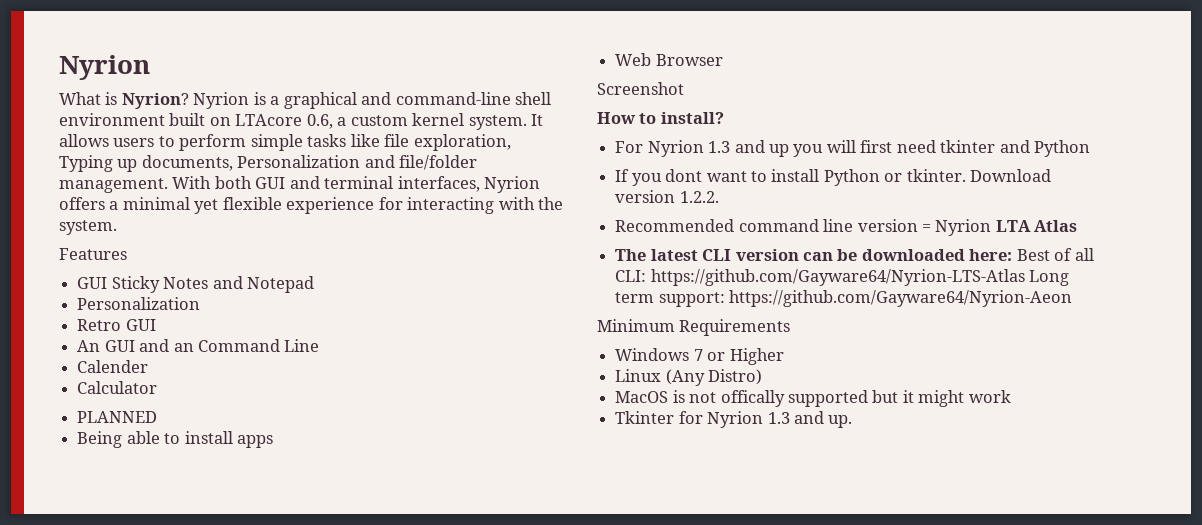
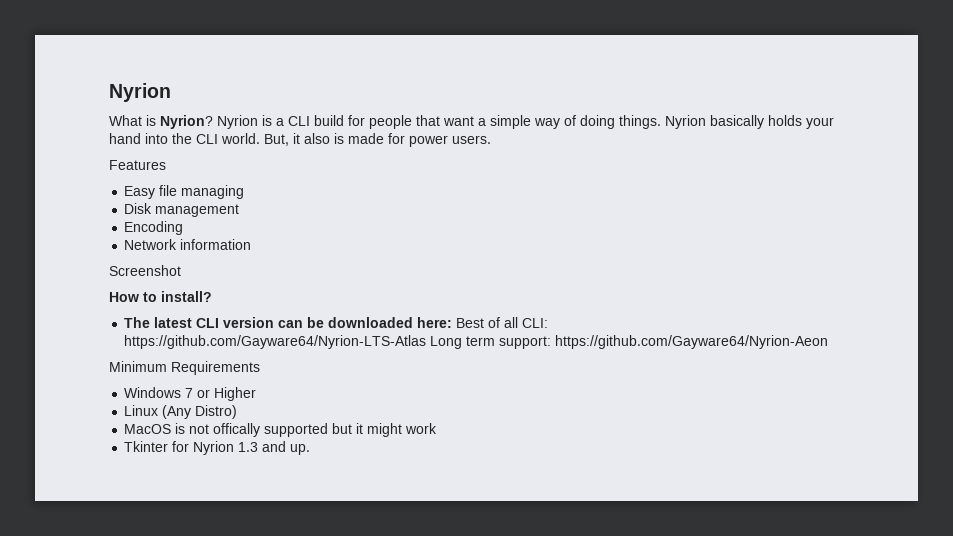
- Nyrion is a graphical and command-line shell environment built on LTAcore 0.6, a custom kernel system. It allows users to perform simple tasks like file exploration, Typing up documents, Personalization and file/folder management. With both GUI and terminal interfaces, Nyrion offers a minimal yet flexible experience for interacting with the system.
+ Nyrion is a CLI build for people that want a simple way of doing things. Nyrion basically holds your hand into the CLI world. But, it also is made for power users.
  Features
- GUI Sticky Notes and Notepad
- Personalization
- Retro GUI
- An GUI and an Command Line
- Calender
- Calculator
- PLANNED
- Being able to install apps
- Web Browser
+ Easy file managing
+ Disk management
+ Encoding
+ Network information
  Screenshot
  How to install?
- For Nyrion 1.3 and up you will first need tkinter and Python
- If you dont want to install Python or tkinter. Download version 1.2.2.
- Recommended command line version = Nyrion LTA Atlas

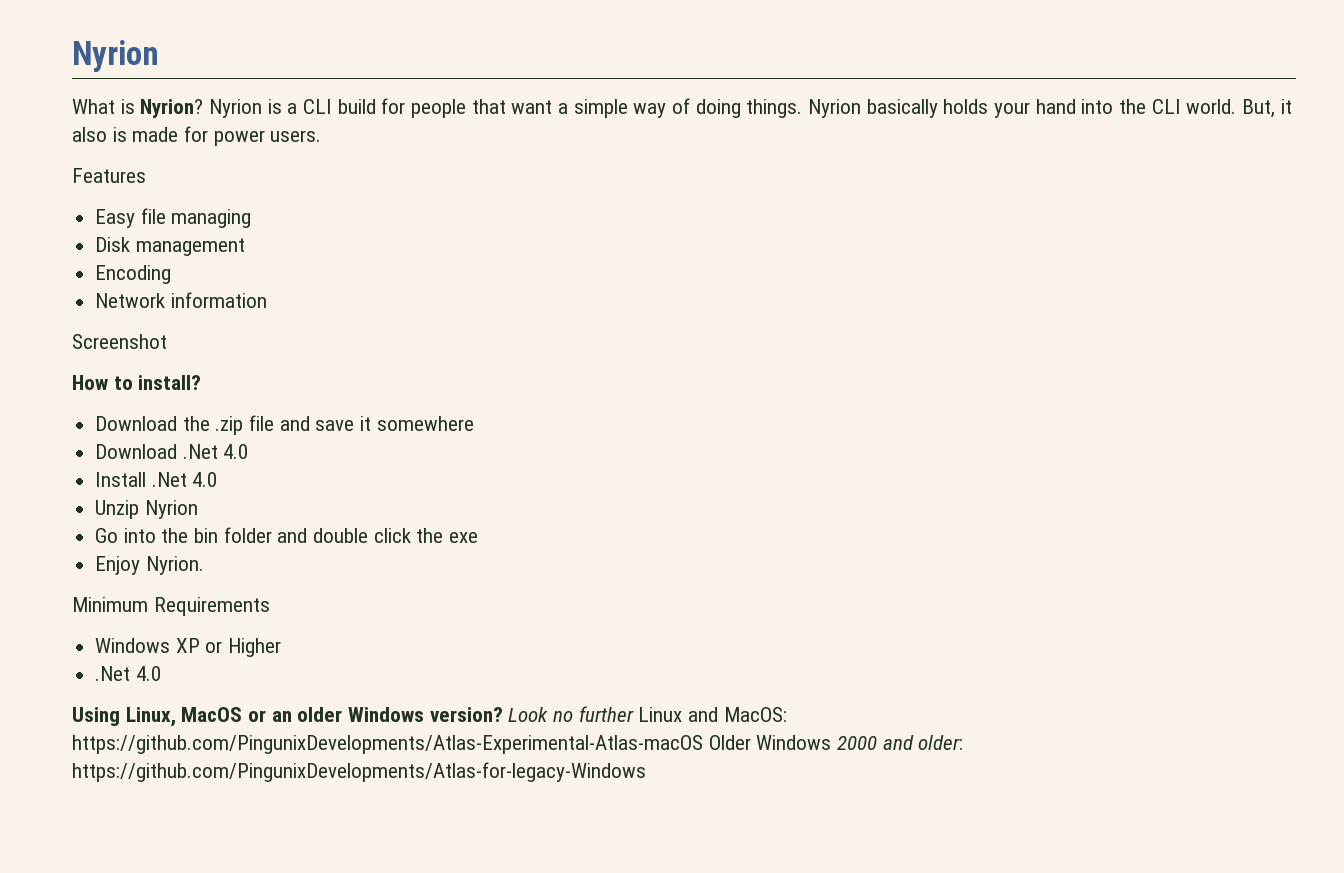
- The latest CLI version can be downloaded here: Best of all CLI: https://github.com/Gayware64/Nyrion-LTS-Atlas Long term support: https://github.com/Gayware64/Nyrion-Aeon
+ Download the .zip file and save it somewhere
+ Download .Net 4.0
+ Install .Net 4.0
+ Unzip Nyrion
+ Go into the bin folder and double click the exe
+ Enjoy Nyrion.
- Windows 7 or Higher
- Linux (Any Distro)
- MacOS is not offically supported but it might work
- Tkinter for Nyrion 1.3 and up.
+ Windows XP or Higher
+ .Net 4.0
+ Using Linux, MacOS or an older Windows version? Look no further Linux and MacOS: https://github.com/PingunixDevelopments/Atlas-Experimental-Atlas-macOS Older Windows 2000 and older: https://github.com/PingunixDevelopments/Atlas-for-legacy-Windows

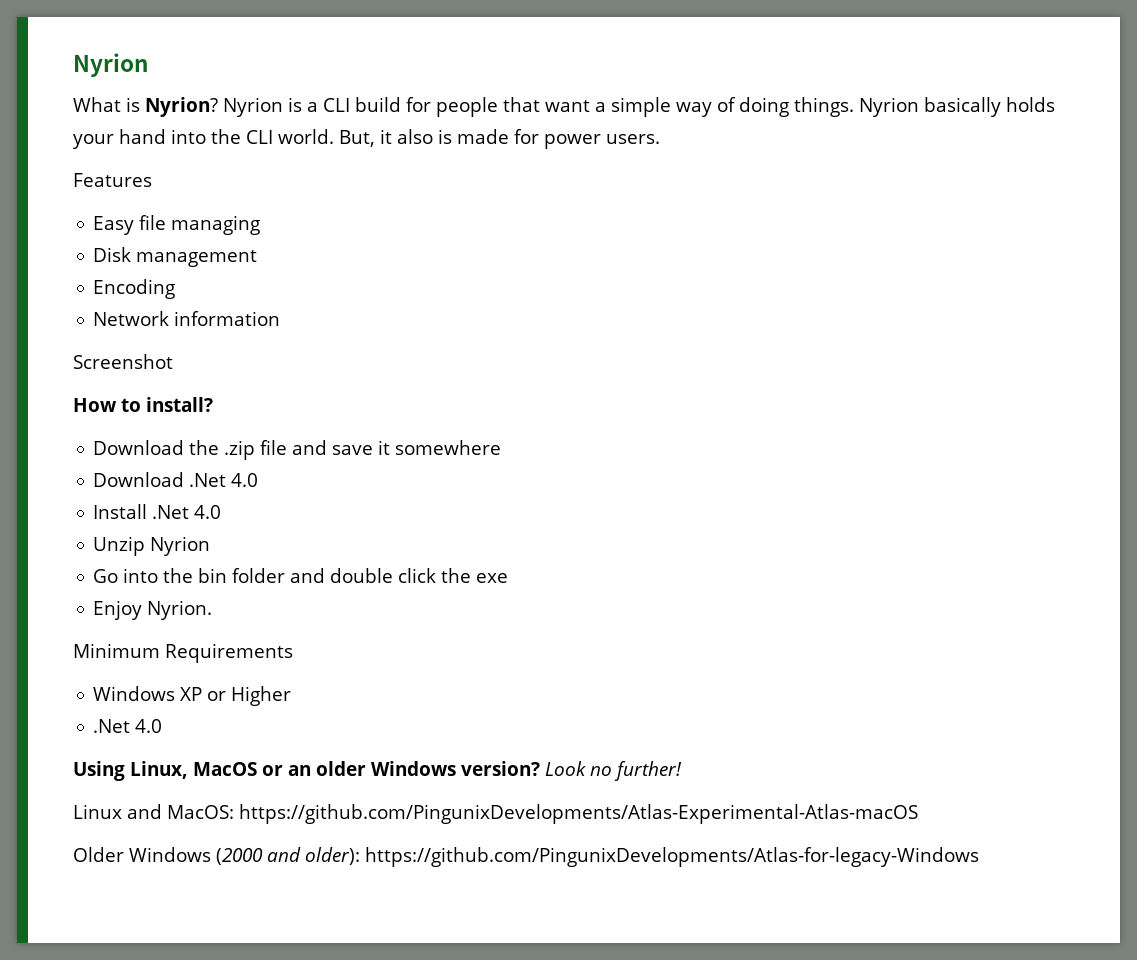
- Look no further Linux and MacOS: https://github.com/PingunixDevelopments/Atlas-Experimental-Atlas-macOS Older Windows 2000 and older: https://github.com/PingunixDevelopments/Atlas-for-legacy-Windows
+ Look no further!
+ Linux and MacOS: https://github.com/PingunixDevelopments/Atlas-Experimental-Atlas-macOS
+ Older Windows (2000 and older): https://github.com/PingunixDevelopments/Atlas-for-legacy-Windows

